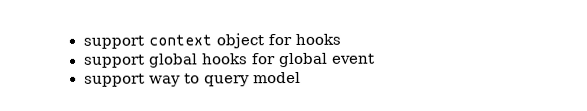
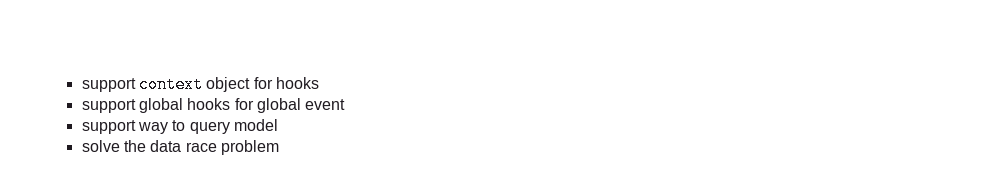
+ solve the data race problem

